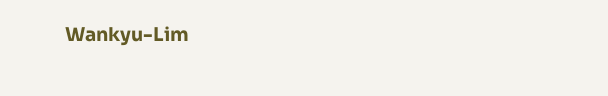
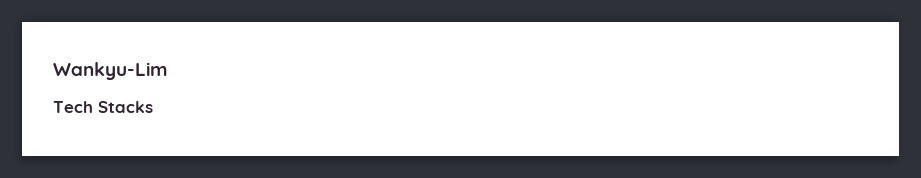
+ Tech Stacks

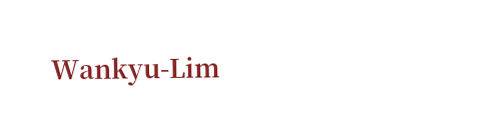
- Tech Stacks

